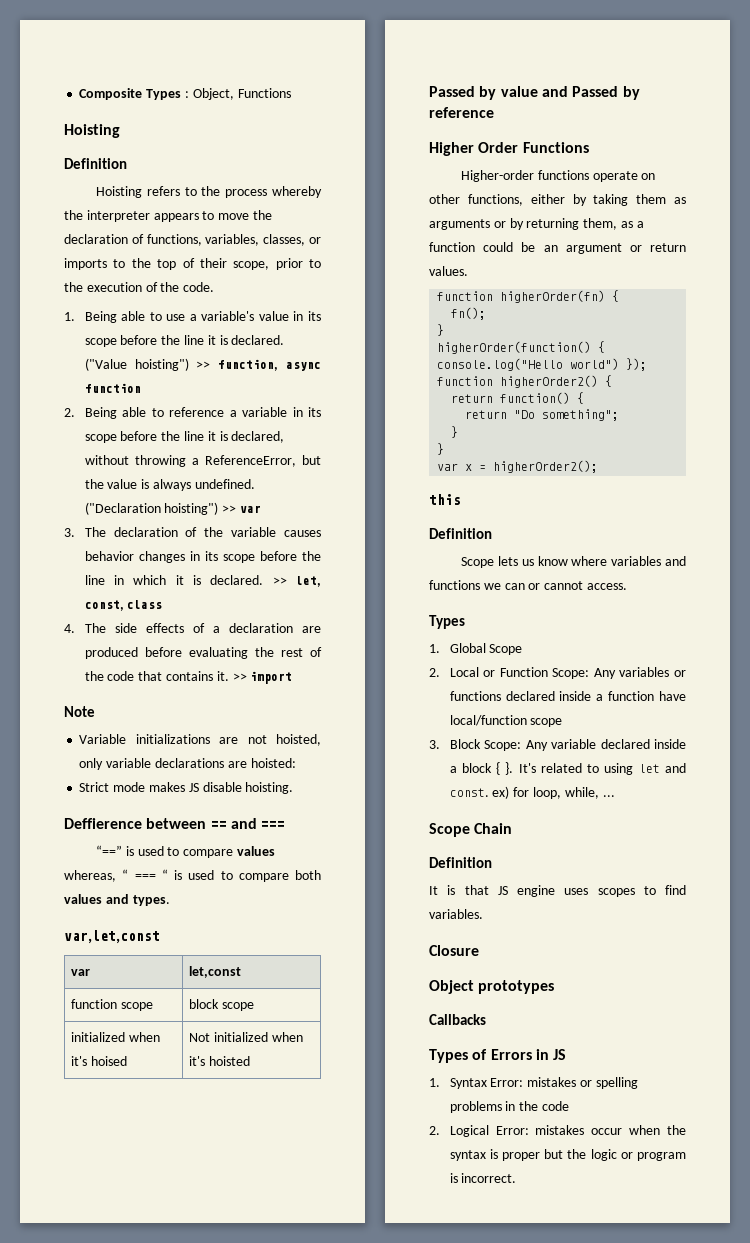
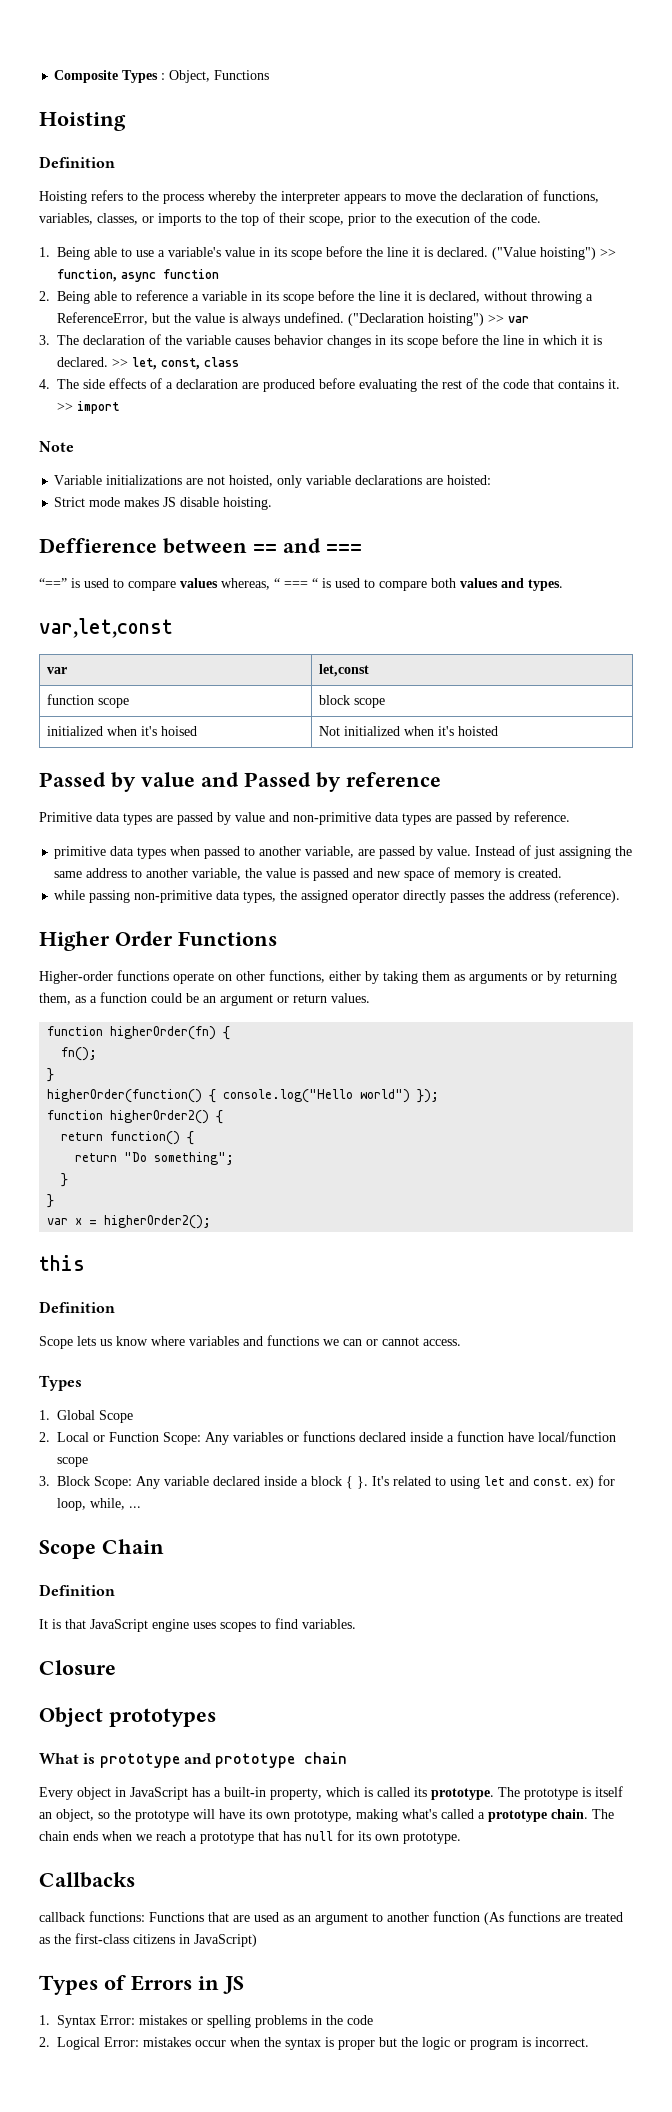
+ Primitive data types are passed by value and non-primitive data types are passed by reference.
+ primitive data types when passed to another variable, are passed by value. Instead of just assigning the same address to another variable, the value is passed and new space of memory is created.
+ while passing non-primitive data types, the assigned operator directly passes the address (reference).
- It is that JS engine uses scopes to find variables.
+ It is that JavaScript engine uses scopes to find variables.
+ What is prototype and prototype chain
+ Every object in JavaScript has a built-in property, which is called its prototype. The prototype is itself an object, so the prototype will have its own prototype, making what's called a prototype chain. The chain ends when we reach a prototype that has null for its own prototype.
  Callbacks
+ callback functions: Functions that are used as an argument to another function (As functions are treated as the first-class citizens in JavaScript)

